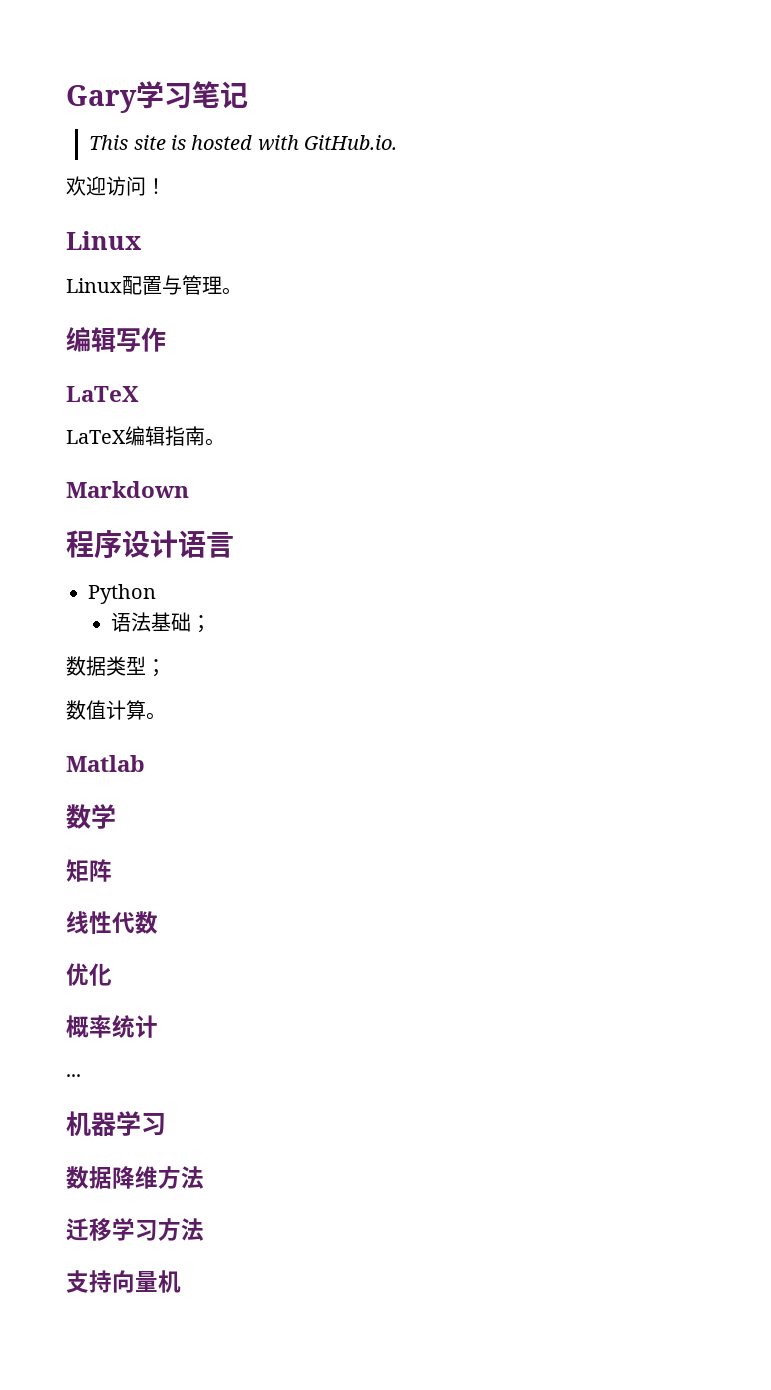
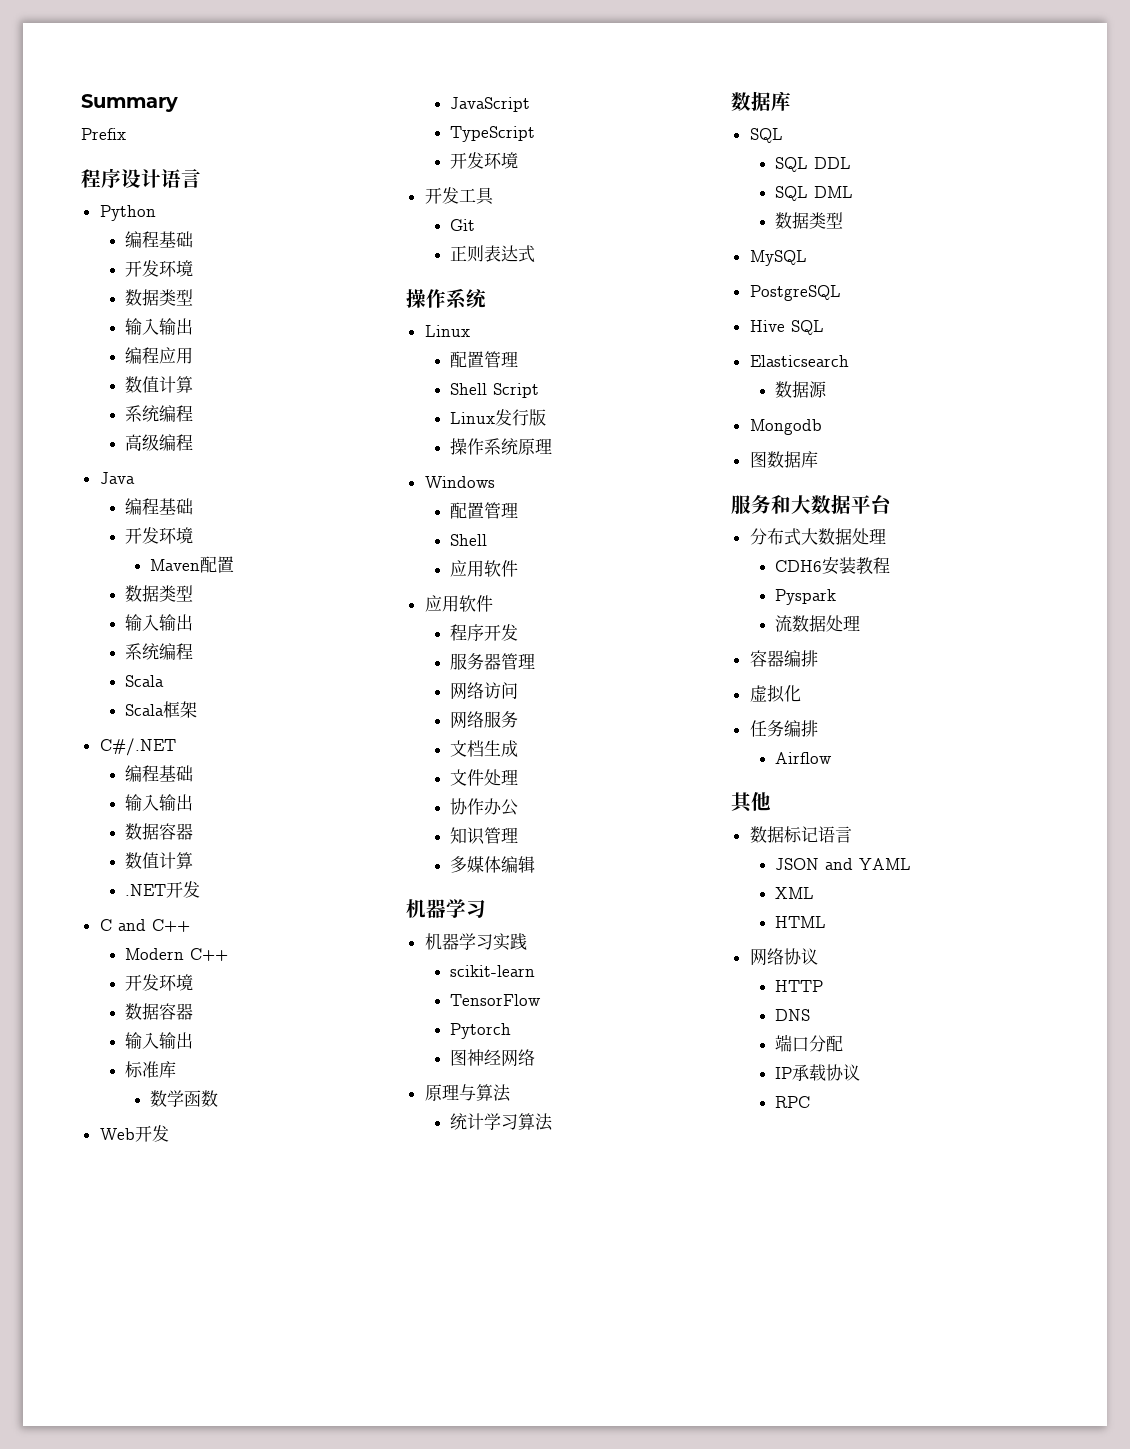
- Gary学习笔记
- This site is hosted with GitHub.io.
- 欢迎访问！
- Linux
- Linux配置与管理。
- 编辑写作
- LaTeX
- LaTeX编辑指南。
- Markdown
+ Summary
+ Prefix
  Python
- 语法基础；
- 数据类型；
- 数值计算。
- Matlab
- 数学
- 矩阵
- 线性代数
- 优化
- 概率统计
- ...
+ 编程基础
+ 开发环境
+ 数据类型
+ 输入输出
+ 编程应用
+ 数值计算
+ 系统编程
+ 高级编程
+ Java
+ 编程基础
+ 开发环境
+ Maven配置
+ 数据类型
+ 输入输出
+ 系统编程
+ Scala
+ Scala框架
+ C#/.NET
+ 编程基础
+ 输入输出
+ 数据容器
+ 数值计算
+ .NET开发
+ C and C++
+ Modern C++
+ 开发环境
+ 数据容器
+ 输入输出
+ 标准库
+ 数学函数
+ Web开发
+ JavaScript
+ TypeScript
+ 开发环境
+ 开发工具
+ Git
+ 正则表达式
+ 操作系统
+ Linux
+ 配置管理
+ Shell Script
+ Linux发行版
+ 操作系统原理
+ Windows
+ 配置管理
+ Shell
+ 应用软件
+ 应用软件
+ 程序开发
+ 服务器管理
+ 网络访问
+ 网络服务
+ 文档生成
+ 文件处理
+ 协作办公
+ 知识管理
+ 多媒体编辑
  机器学习
- 数据降维方法
- 迁移学习方法
- 支持向量机
+ 机器学习实践
+ scikit-learn
+ TensorFlow
+ Pytorch
+ 图神经网络
+ 原理与算法
+ 统计学习算法
+ 数据库
+ SQL
+ SQL DDL
+ SQL DML
+ 数据类型
+ MySQL
+ PostgreSQL
+ Hive SQL
+ Elasticsearch
+ 数据源
+ Mongodb
+ 图数据库
+ 服务和大数据平台
+ 分布式大数据处理
+ CDH6安装教程
+ Pyspark
+ 流数据处理
+ 容器编排
+ 虚拟化
+ 任务编排
+ Airflow
+ 其他
+ 数据标记语言
+ JSON and YAML
+ XML
+ HTML
+ 网络协议
+ HTTP
+ DNS
+ 端口分配
+ IP承载协议
+ RPC

